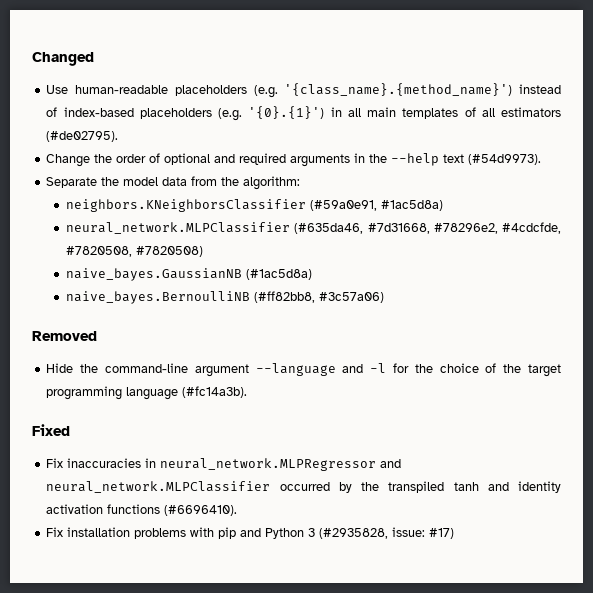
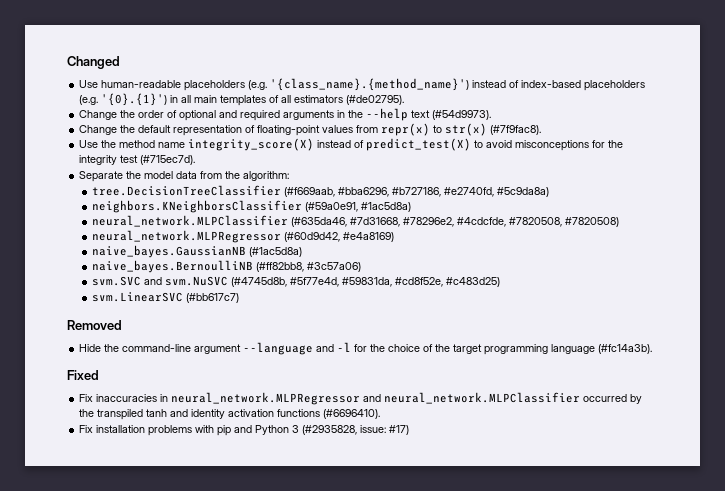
+ Change the default representation of floating-point values from repr(x) to str(x) (#7f9fac8).
+ Use the method name integrity_score(X) instead of predict_test(X) to avoid misconceptions for the integrity test (#715ec7d).
+ tree.DecisionTreeClassifier (#f669aab, #bba6296, #b727186, #e2740fd, #5c9da8a)
+ neural_network.MLPRegressor (#60d9d42, #e4a8169)
+ svm.SVC and svm.NuSVC (#4745d8b, #5f77e4d, #59831da, #cd8f52e, #c483d25)
+ svm.LinearSVC (#bb617c7)

